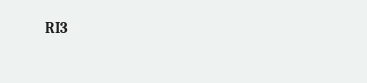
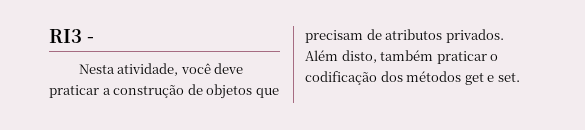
- RI3
+ RI3 -
+ Nesta atividade, você deve praticar a construção de objetos que precisam de atributos privados. Além disto, também praticar o codificação dos métodos get e set.

